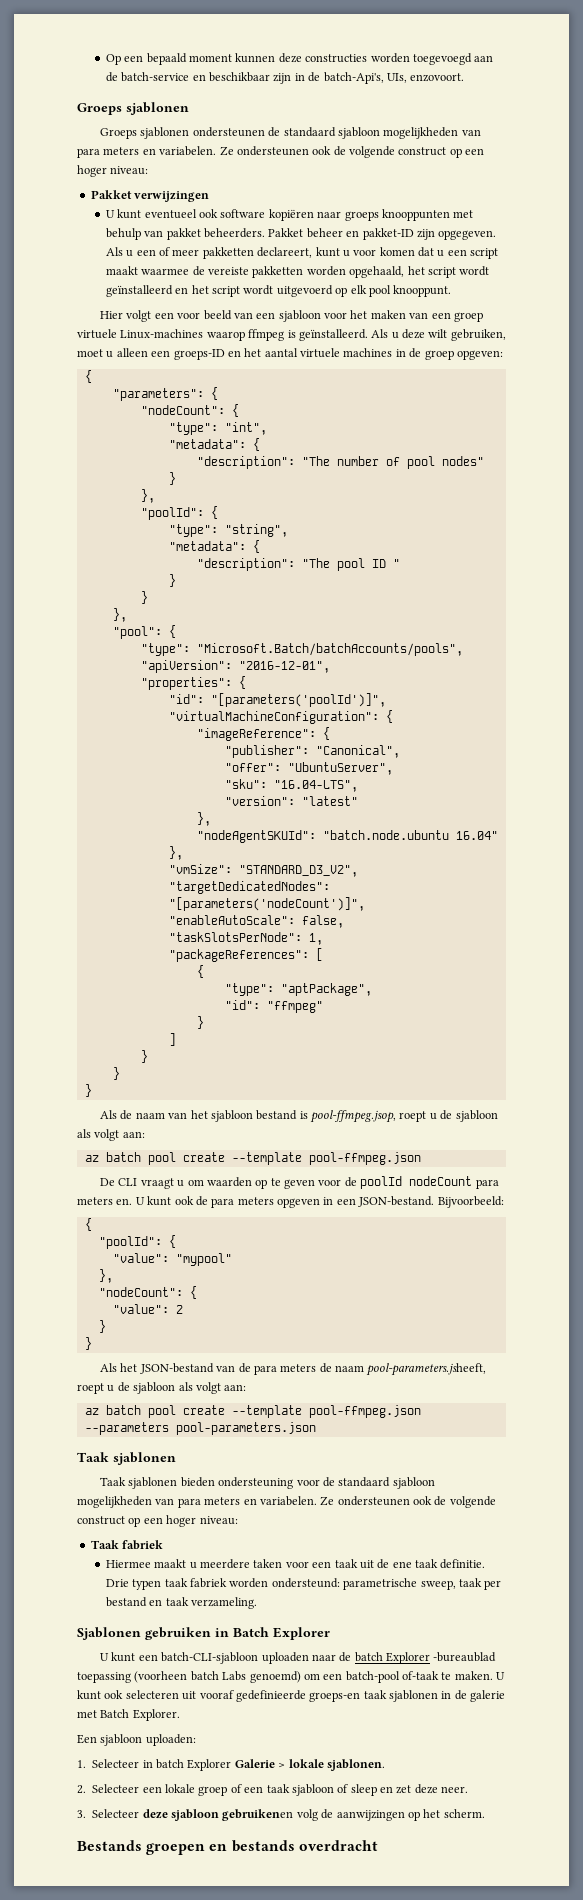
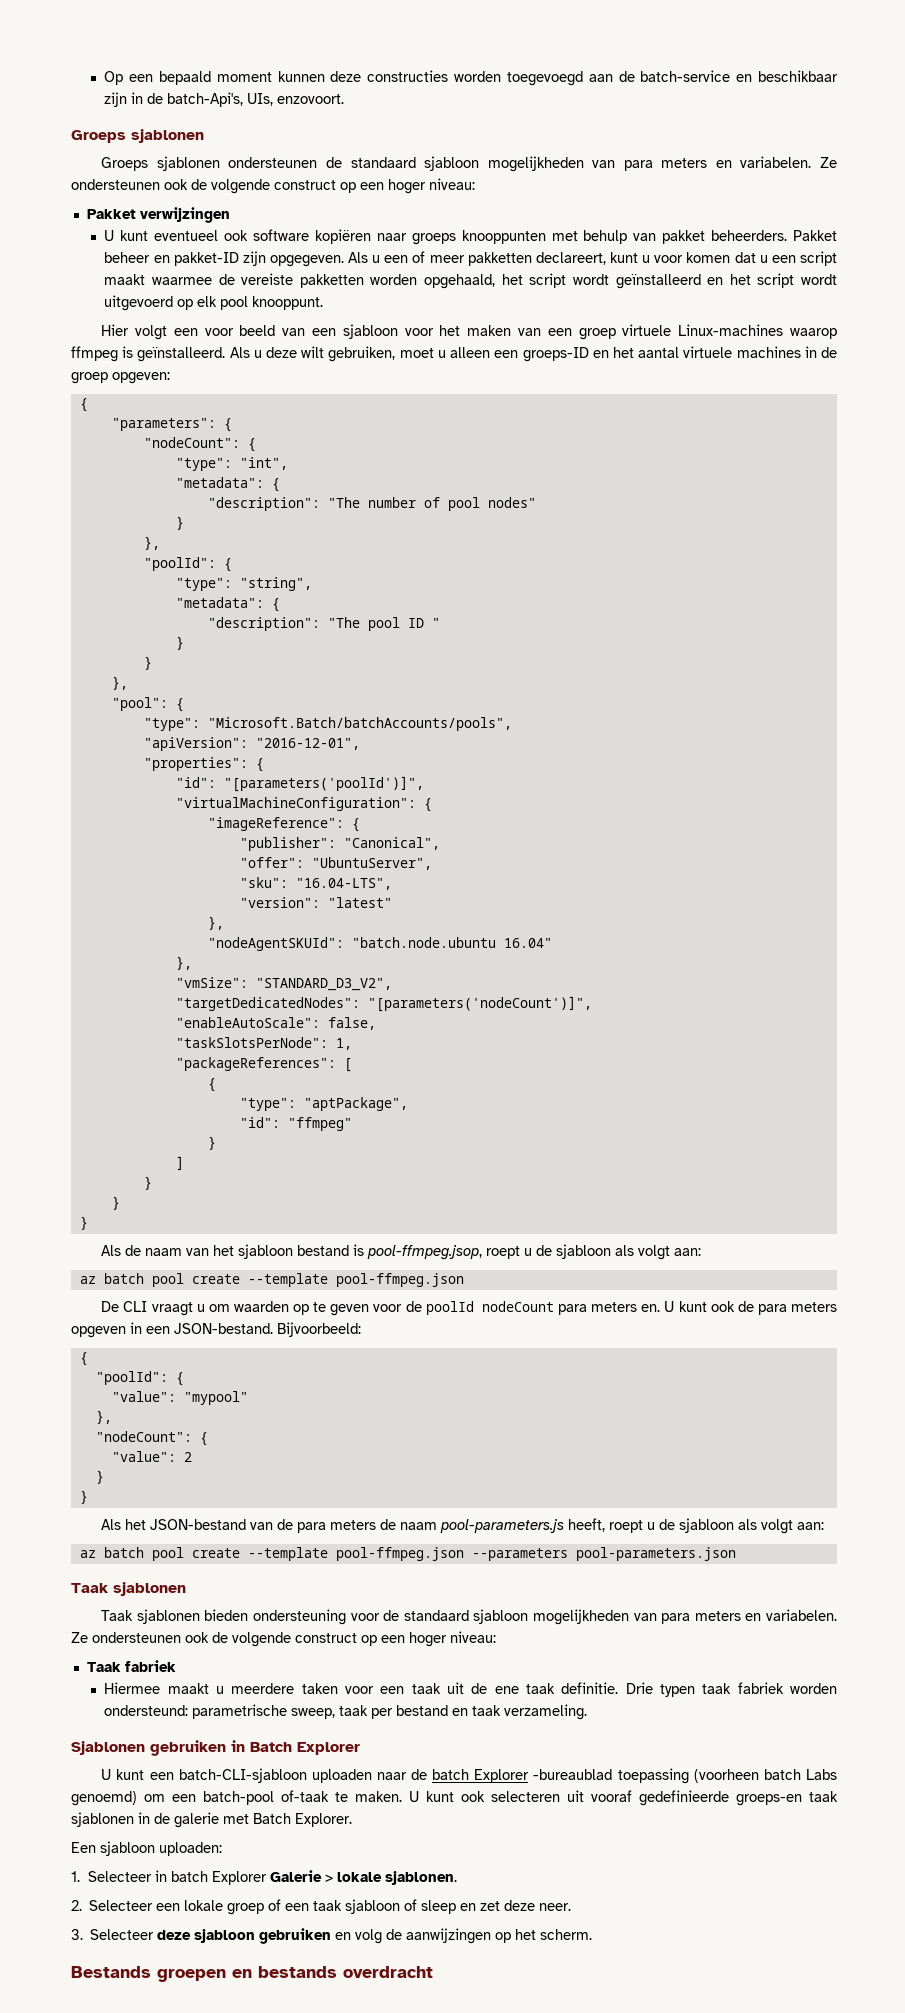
- Als het JSON-bestand van de para meters de naam pool-parameters.jsheeft, roept u de sjabloon als volgt aan:
+ Als het JSON-bestand van de para meters de naam pool-parameters.js heeft, roept u de sjabloon als volgt aan:
- 3. Selecteer deze sjabloon gebruikenen volg de aanwijzingen op het scherm.
+ 3. Selecteer deze sjabloon gebruiken en volg de aanwijzingen op het scherm.

